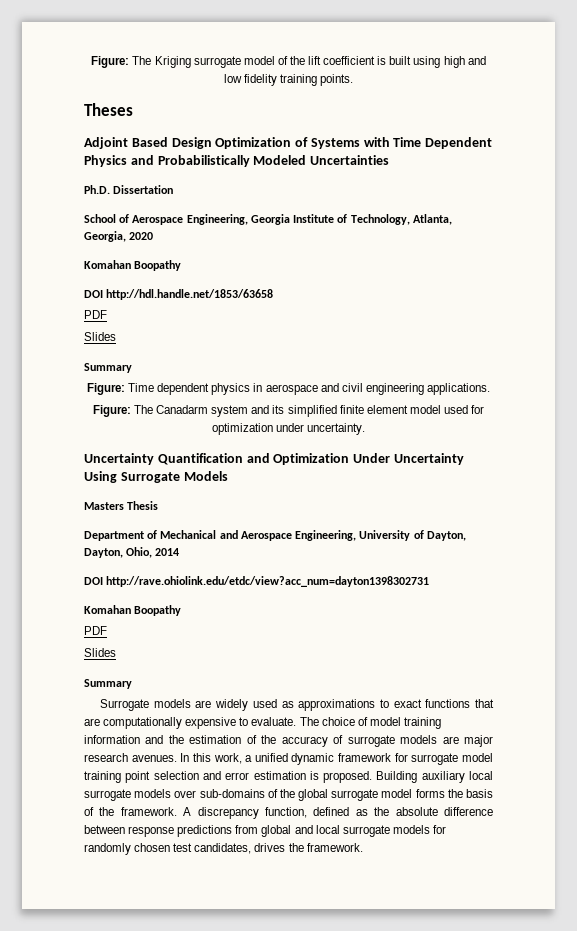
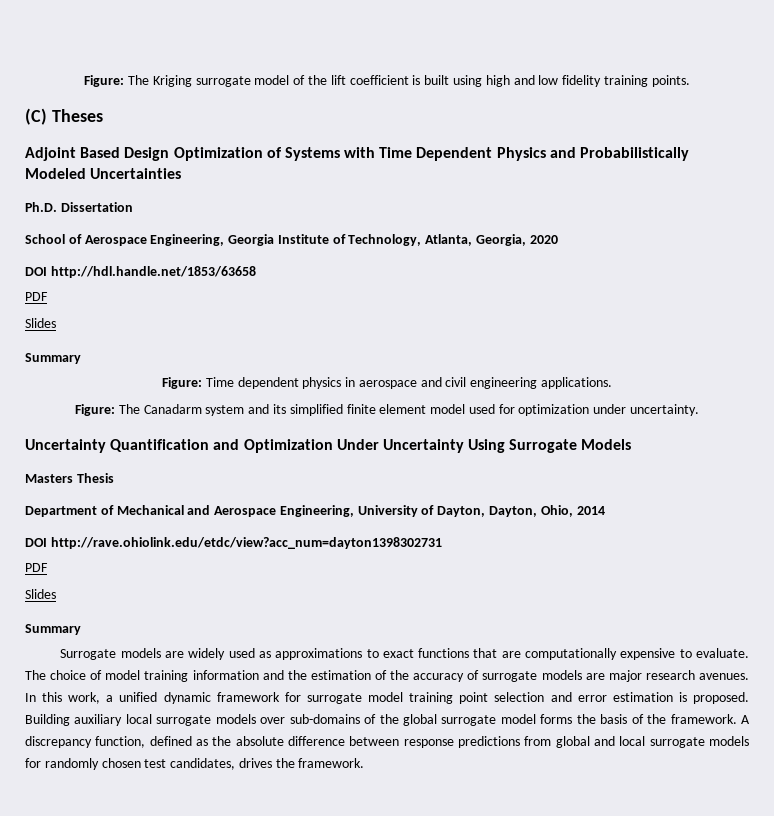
- Theses
+ (C) Theses
  School of Aerospace Engineering, Georgia Institute of Technology, Atlanta, Georgia, 2020
- Komahan Boopathy
  DOI http://rave.ohiolink.edu/etdc/view?acc_num=dayton1398302731
- Komahan Boopathy

